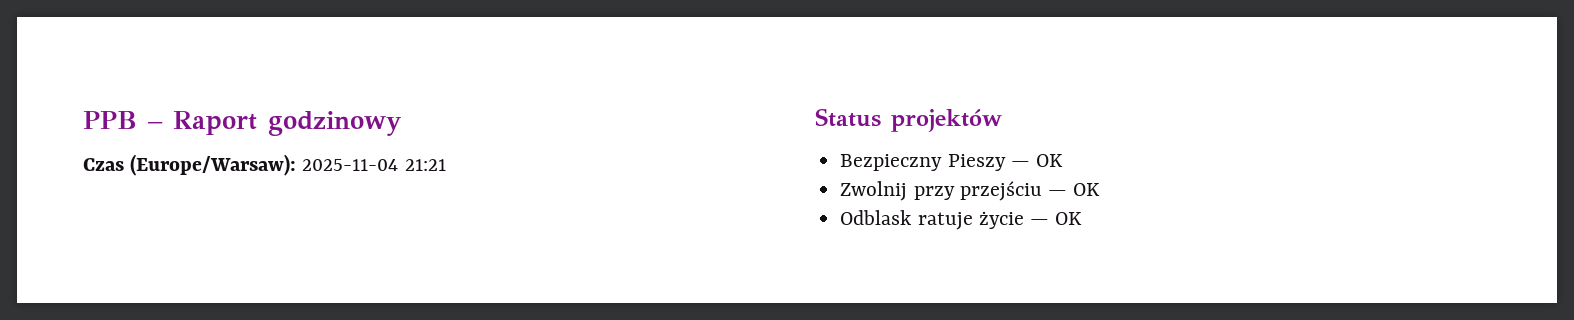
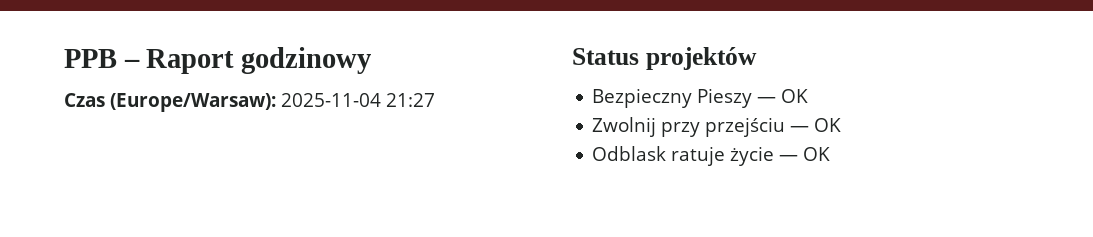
- Czas (Europe/Warsaw): 2025-11-04 21:21
+ Czas (Europe/Warsaw): 2025-11-04 21:27

